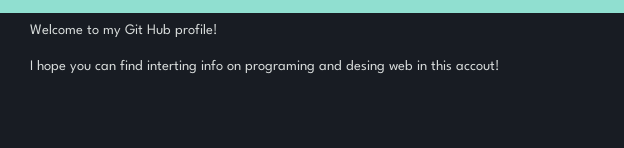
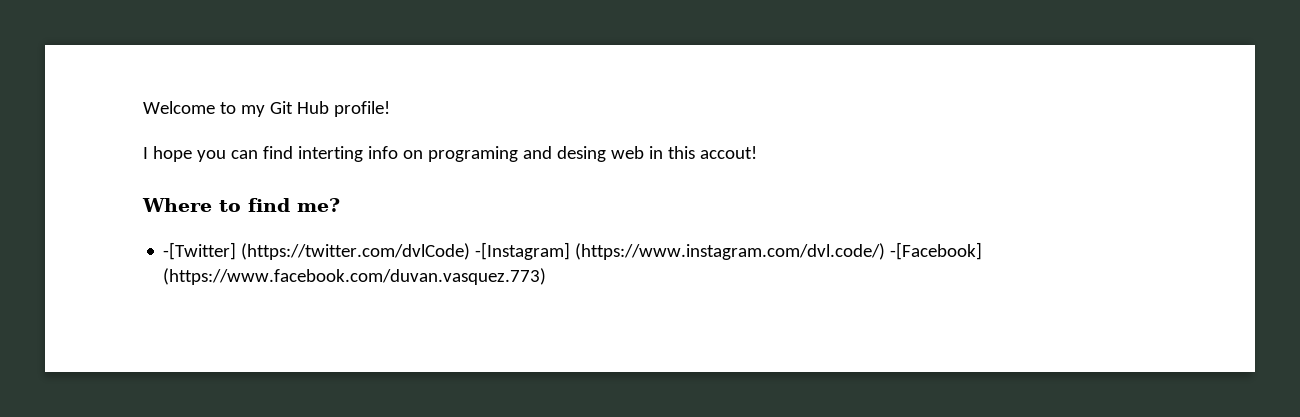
+ Where to find me?
+ -[Twitter] (https://twitter.com/dvlCode) -[Instagram] (https://www.instagram.com/dvl.code/) -[Facebook] (https://www.facebook.com/duvan.vasquez.773)

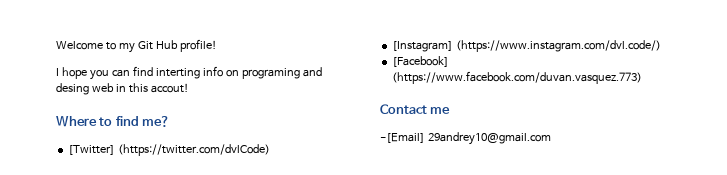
- -[Twitter] (https://twitter.com/dvlCode) -[Instagram] (https://www.instagram.com/dvl.code/) -[Facebook] (https://www.facebook.com/duvan.vasquez.773)
+ [Twitter] (https://twitter.com/dvlCode)
+ [Instagram] (https://www.instagram.com/dvl.code/)
+ [Facebook] (https://www.facebook.com/duvan.vasquez.773)
+ Contact me
+ -[Email] 29andrey10@gmail.com

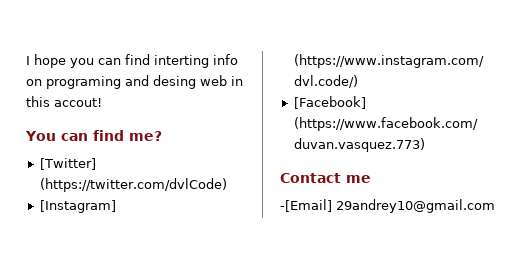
- Welcome to my Git Hub profile!
- Where to find me?
+ You can find me?

